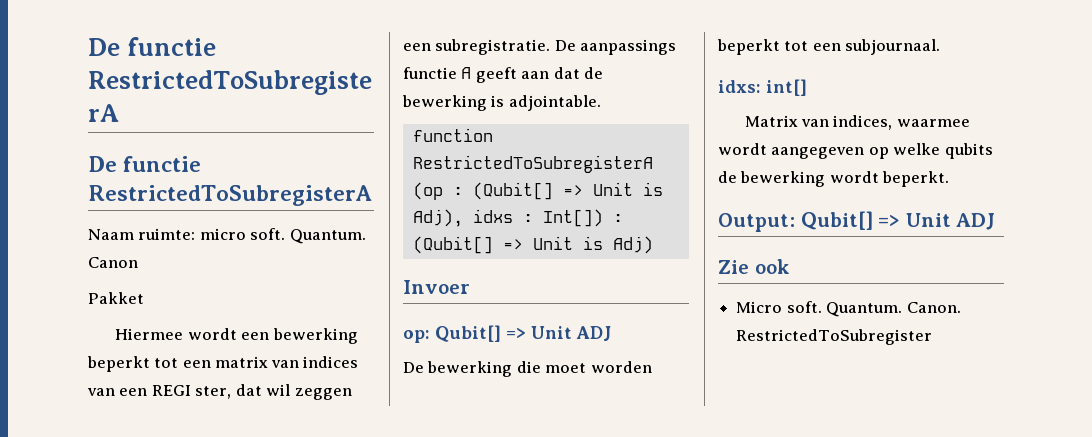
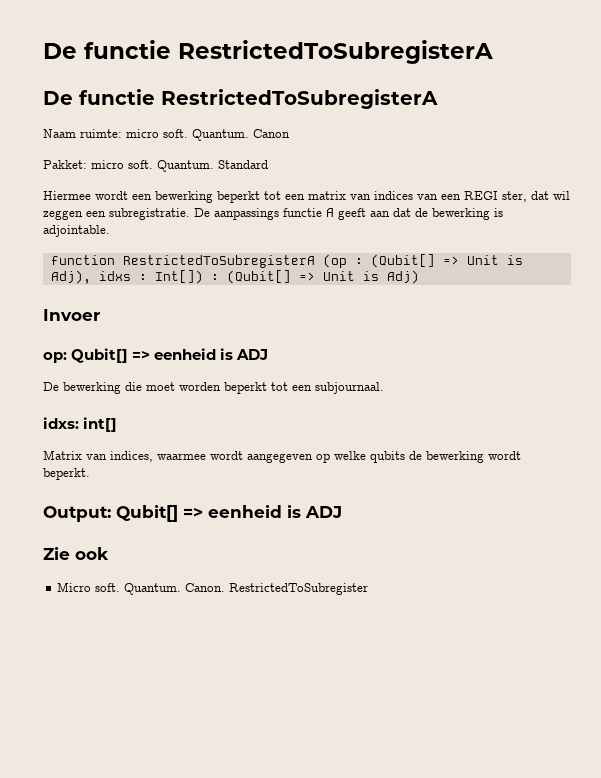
- Pakket
+ Pakket: micro soft. Quantum. Standard
- op: Qubit[] => Unit ADJ
+ op: Qubit[] => eenheid is ADJ
- Output: Qubit[] => Unit ADJ
+ Output: Qubit[] => eenheid is ADJ

